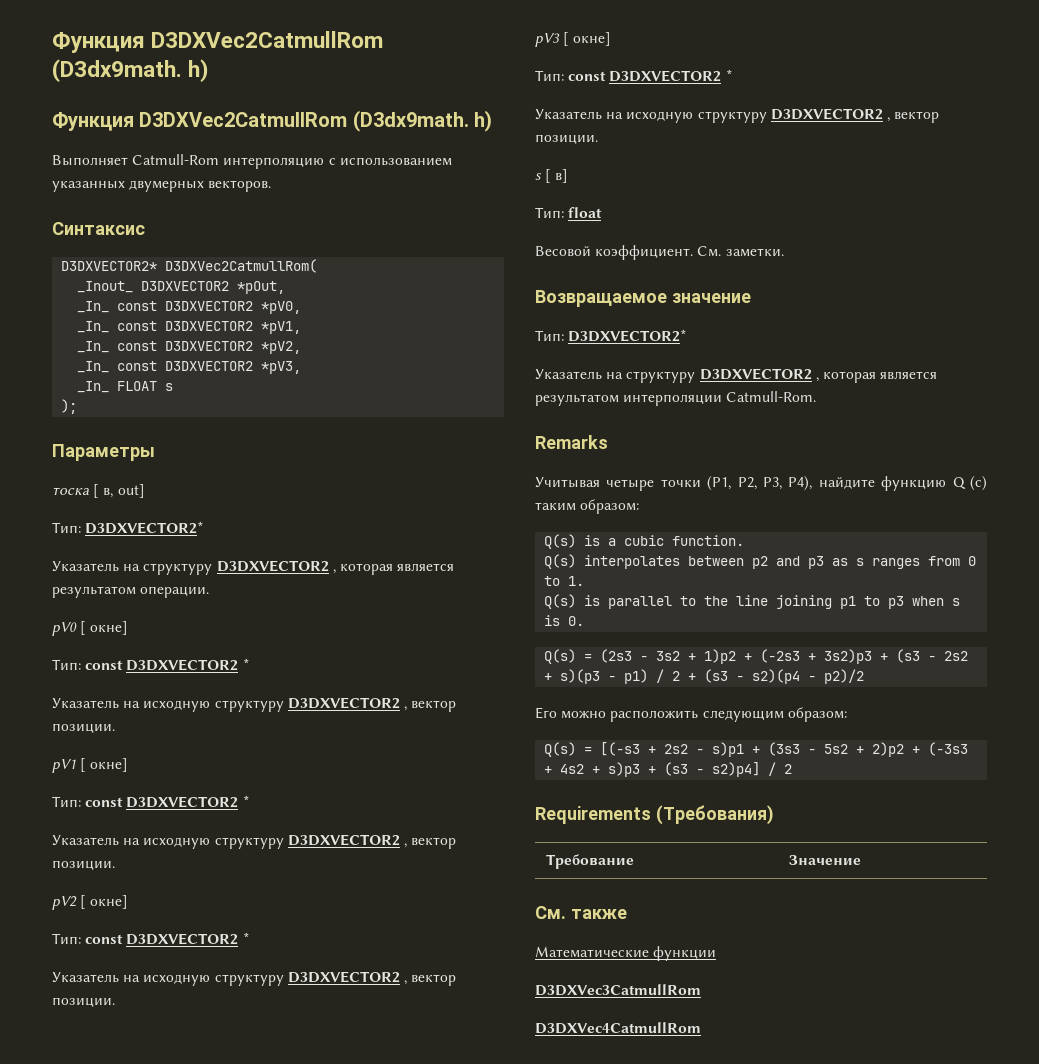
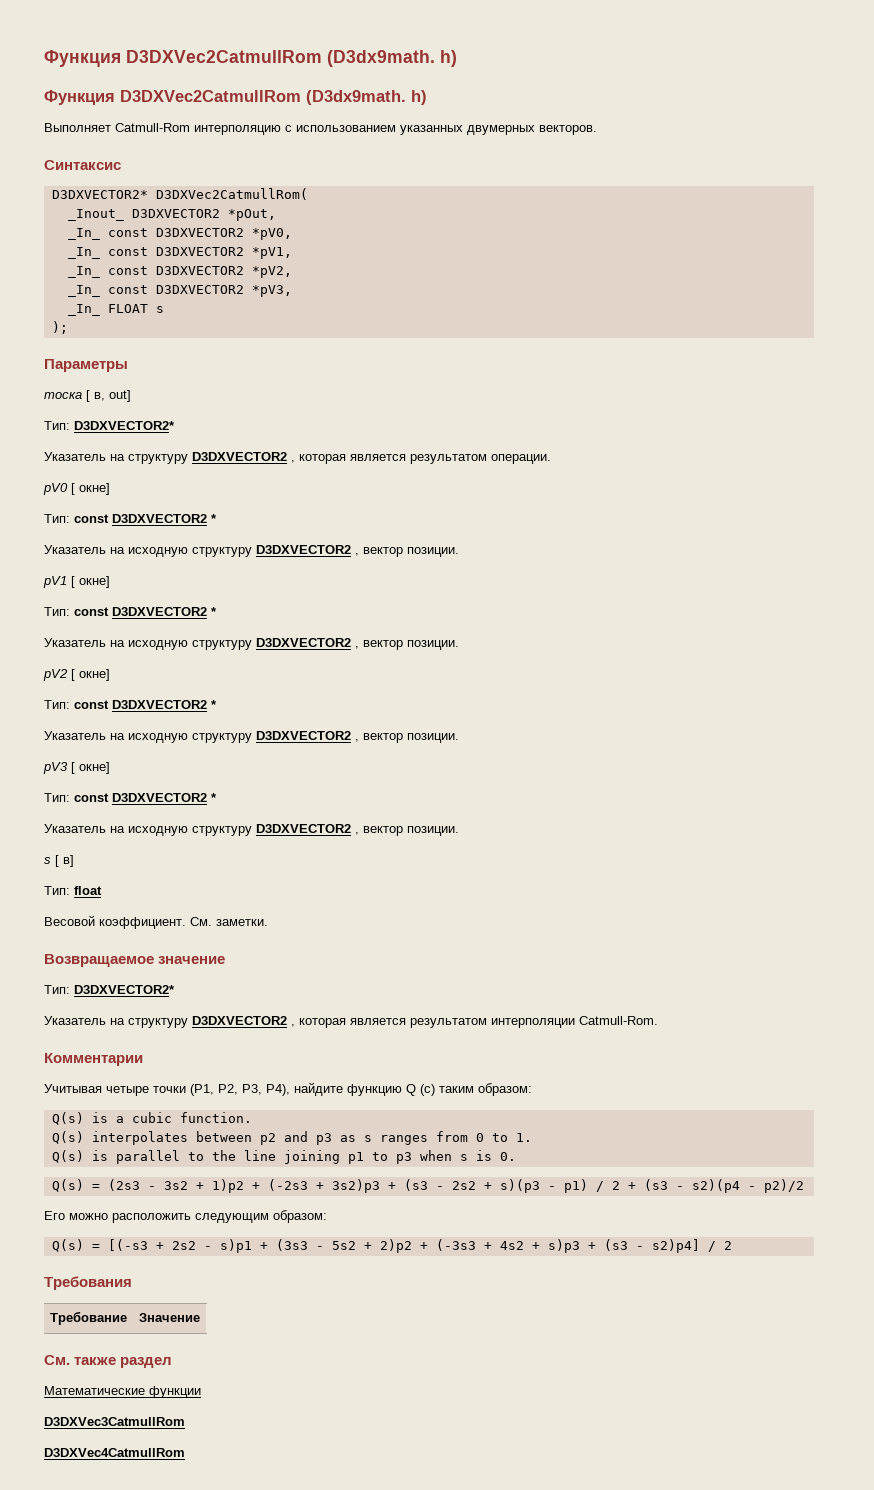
- Remarks
+ Комментарии
- Requirements (Требования)
+ Требования
- См. также
+ См. также раздел

